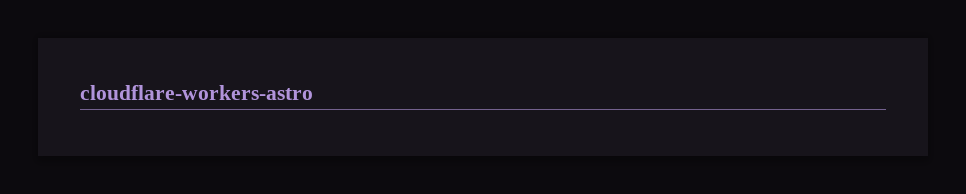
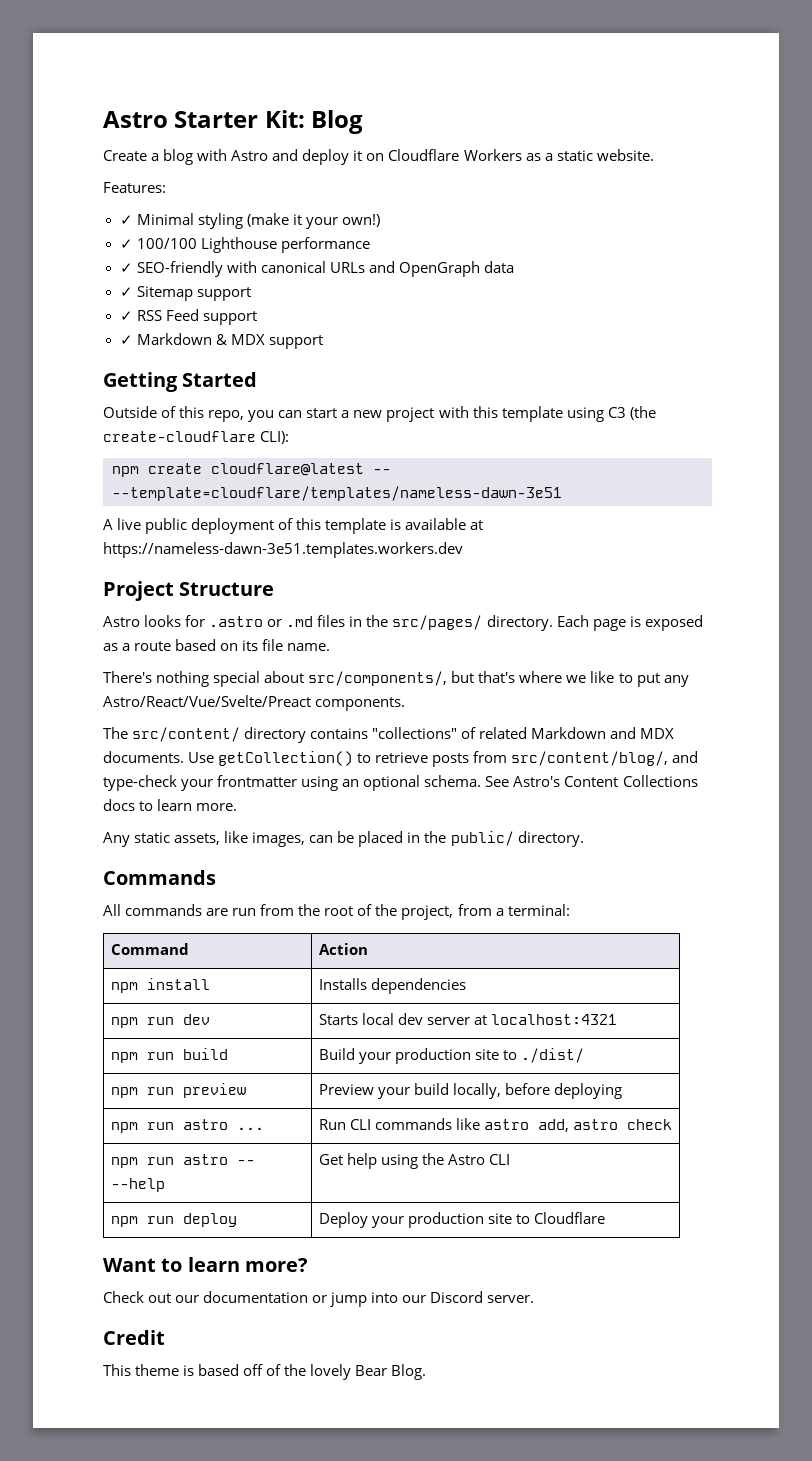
- cloudflare-workers-astro
+ Astro Starter Kit: Blog
+ Create a blog with Astro and deploy it on Cloudflare Workers as a static website.
+ Features:
+ ✓ Minimal styling (make it your own!)
+ ✓ 100/100 Lighthouse performance
+ ✓ SEO-friendly with canonical URLs and OpenGraph data
+ ✓ Sitemap support
+ ✓ RSS Feed support
+ ✓ Markdown & MDX support
+ Getting Started
+ Outside of this repo, you can start a new project with this template using C3 (the create-cloudflare CLI):
+ npm create cloudflare@latest -- --template=cloudflare/templates/nameless-dawn-3e51
+ A live public deployment of this template is available at https://nameless-dawn-3e51.templates.workers.dev
+ Project Structure
+ Astro looks for .astro or .md files in the src/pages/ directory. Each page is exposed as a route based on its file name.
+ There's nothing special about src/components/, but that's where we like to put any Astro/React/Vue/Svelte/Preact components.
+ The src/content/ directory contains "collections" of related Markdown and MDX documents. Use getCollection() to retrieve posts from src/content/blog/, and type-check your frontmatter using an optional schema. See Astro's Content Collections docs to learn more.
+ Any static assets, like images, can be placed in the public/ directory.
+ Commands
+ All commands are run from the root of the project, from a terminal:
+ Command | Action
+ npm install | Installs dependencies
+ npm run dev | Starts local dev server at localhost:4321
+ npm run build | Build your production site to ./dist/
+ npm run preview | Preview your build locally, before deploying
+ npm run astro ... | Run CLI commands like astro add, astro check
+ npm run astro -- --help | Get help using the Astro CLI
+ npm run deploy | Deploy your production site to Cloudflare
+ Want to learn more?
+ Check out our documentation or jump into our Discord server.
+ Credit
+ This theme is based off of the lovely Bear Blog.

